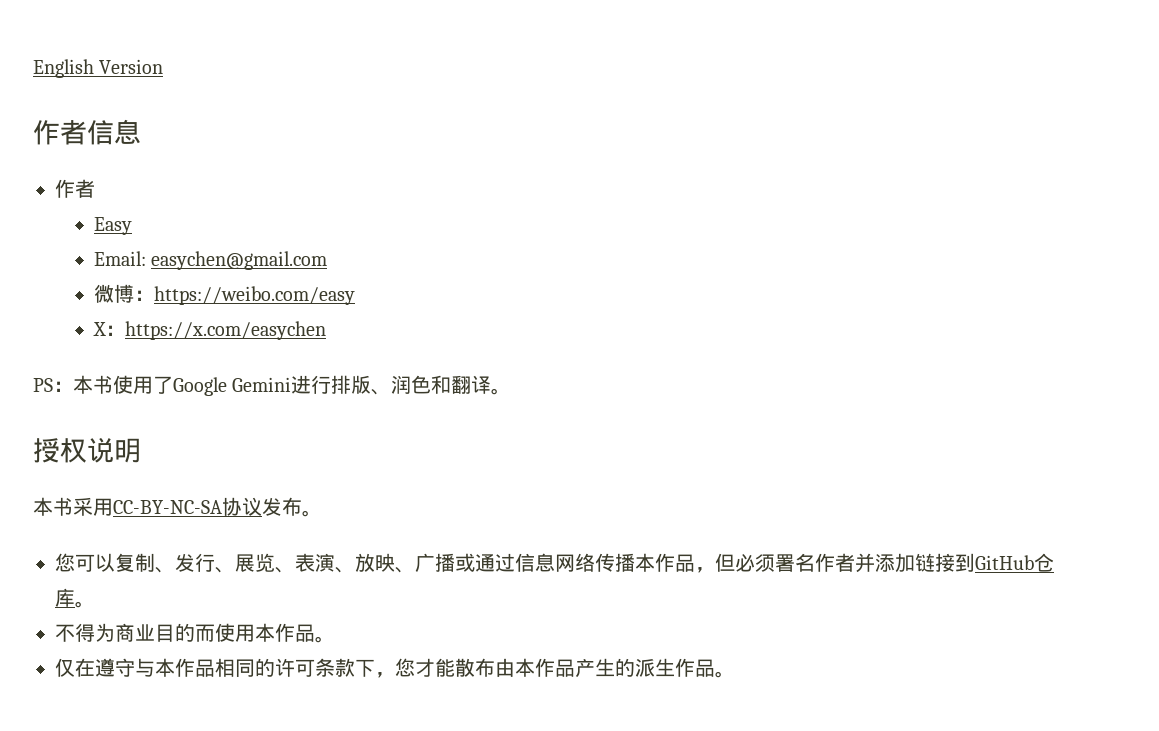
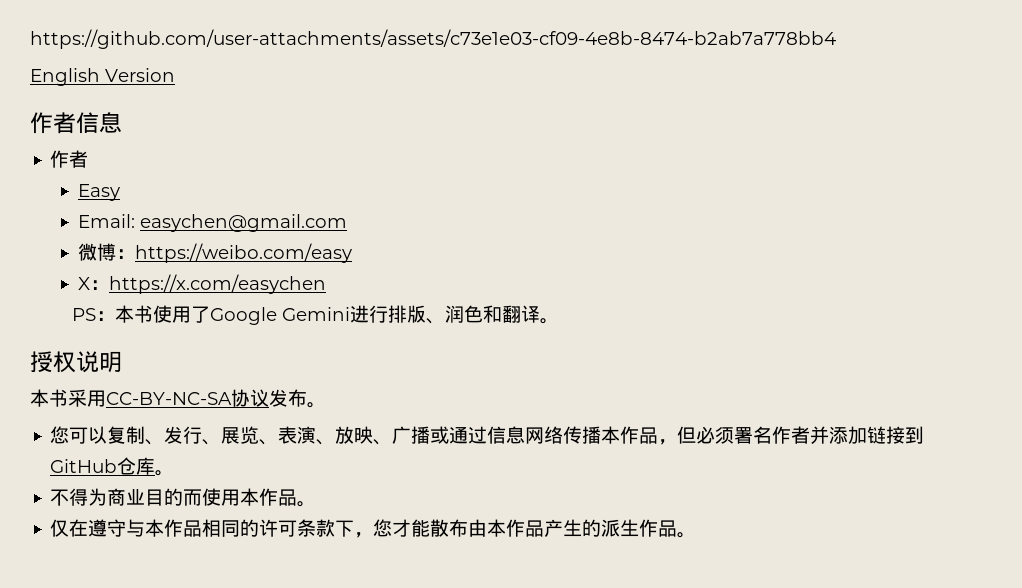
+ https://github.com/user-attachments/assets/c73e1e03-cf09-4e8b-8474-b2ab7a778bb4

